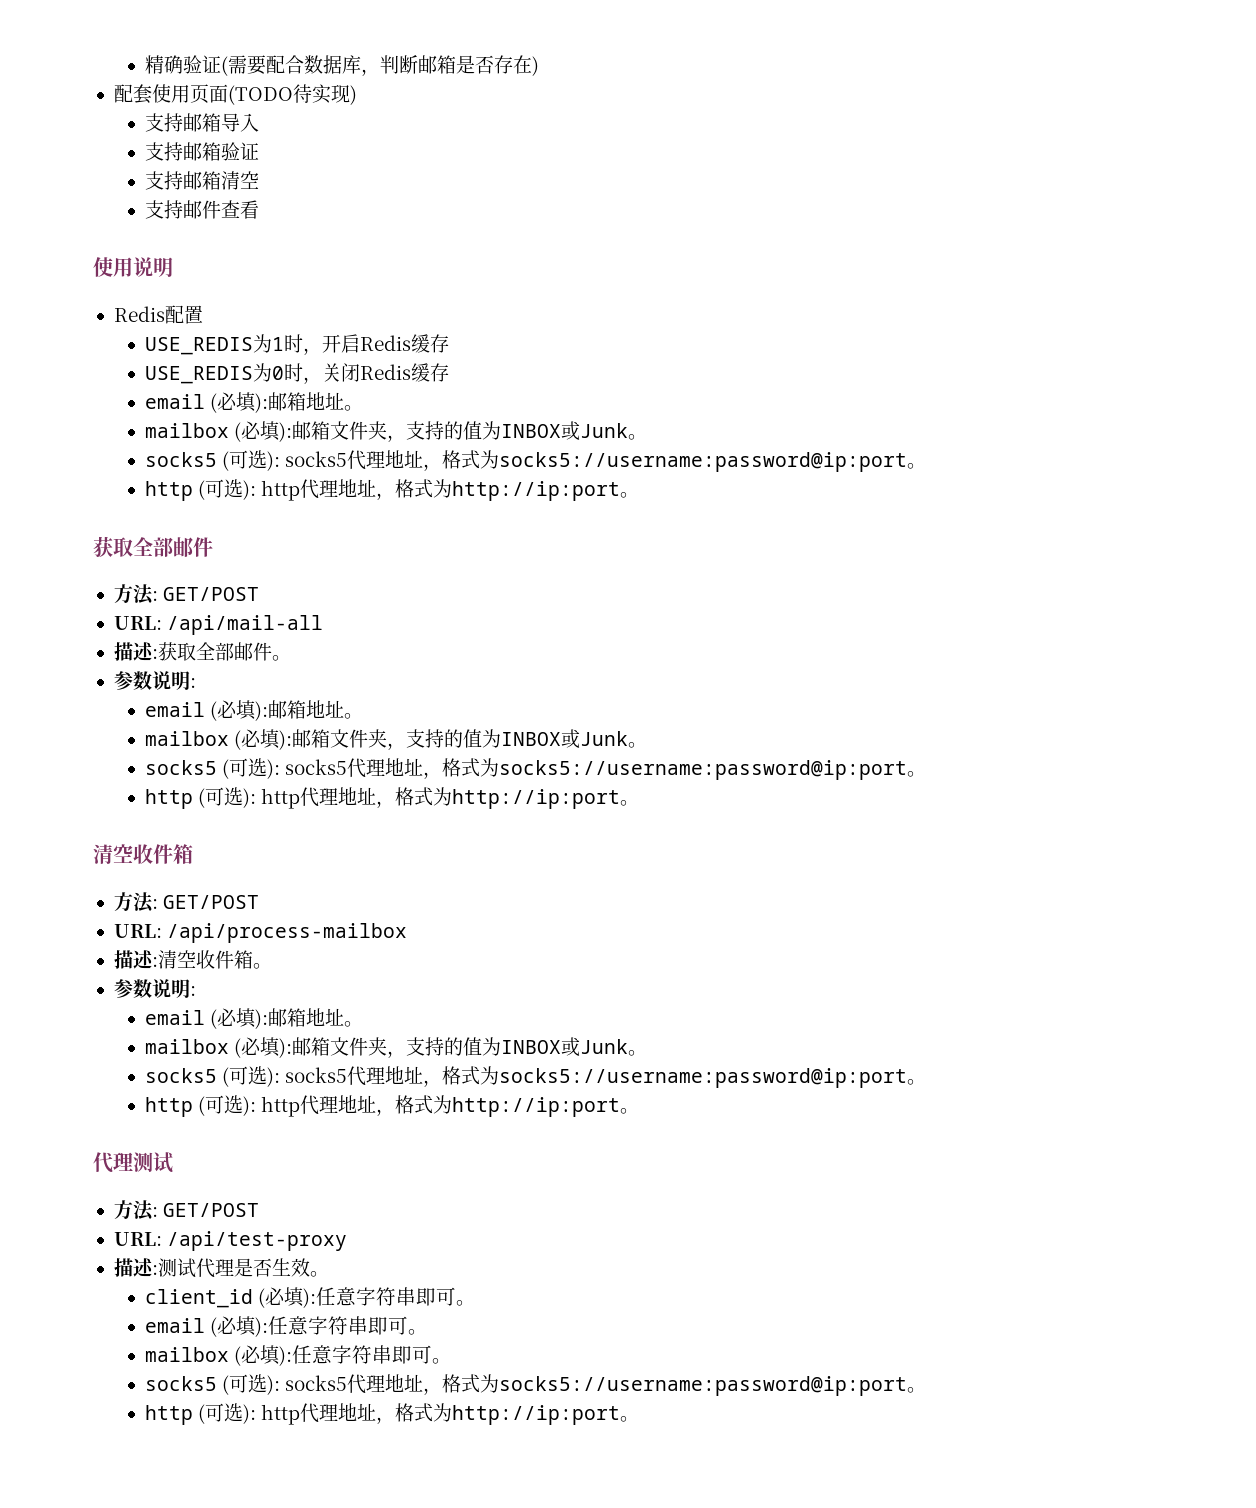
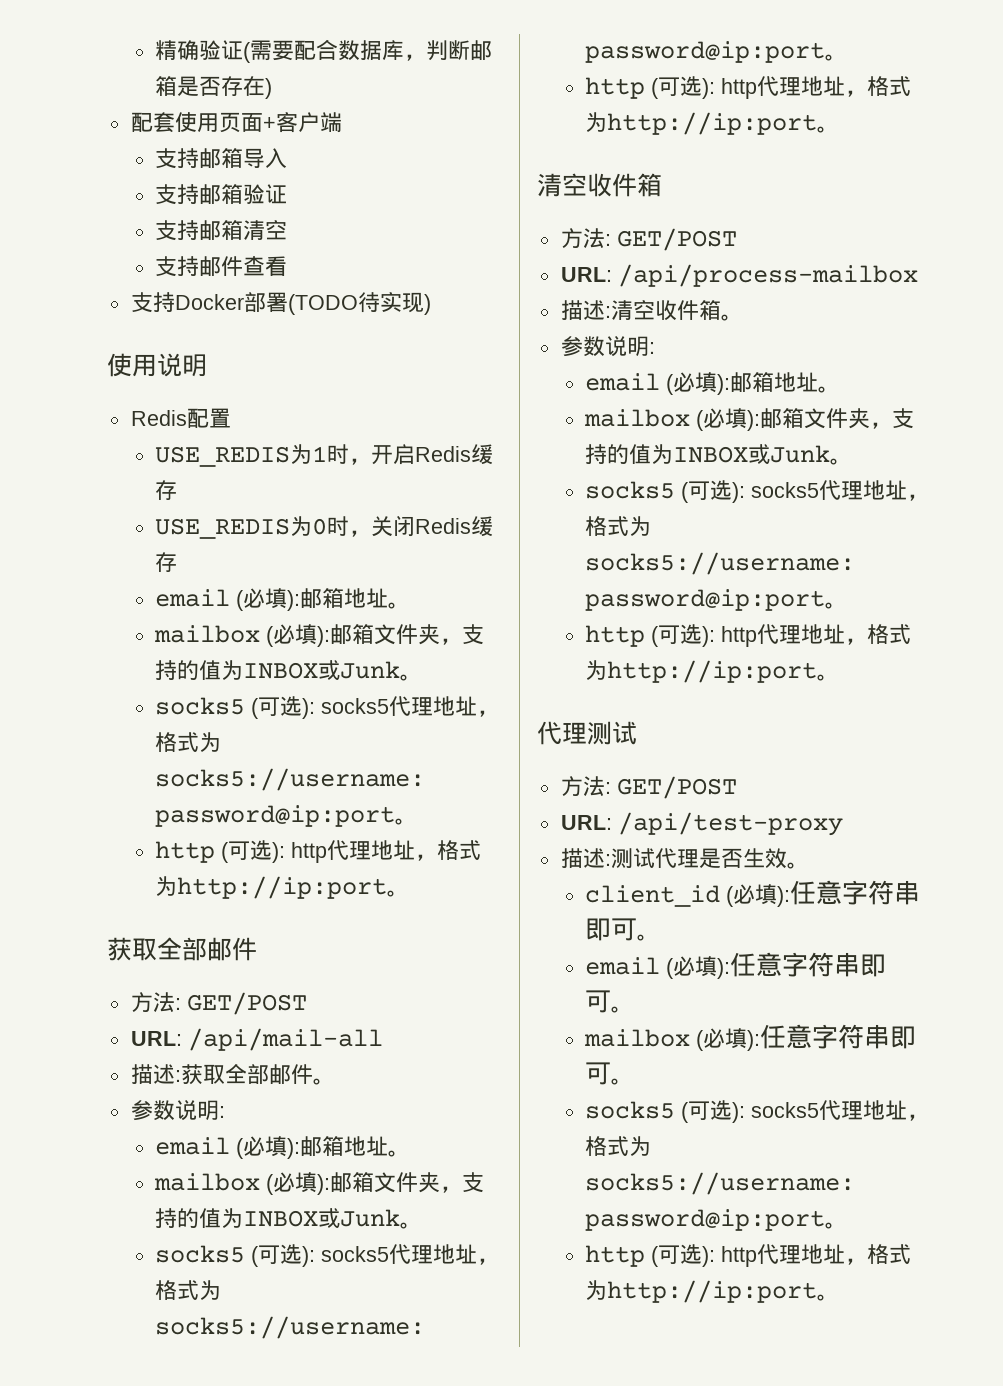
- 配套使用页面(TODO待实现)
+ 配套使用页面+客户端
+ 支持Docker部署(TODO待实现)

